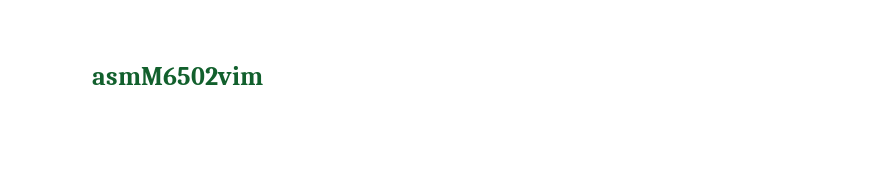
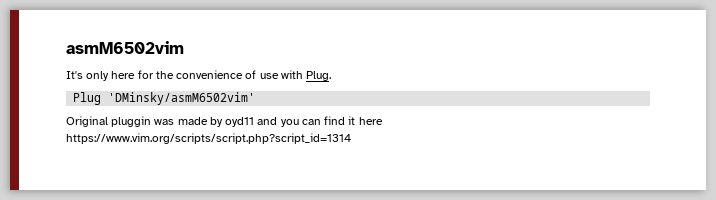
+ It's only here for the convenience of use with Plug.
+ Plug 'DMinsky/asmM6502vim'
+ Original pluggin was made by oyd11 and you can find it here https://www.vim.org/scripts/script.php?script_id=1314

